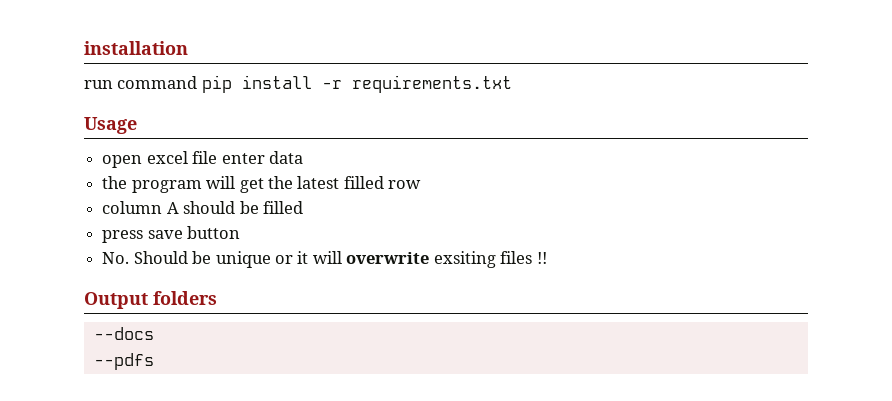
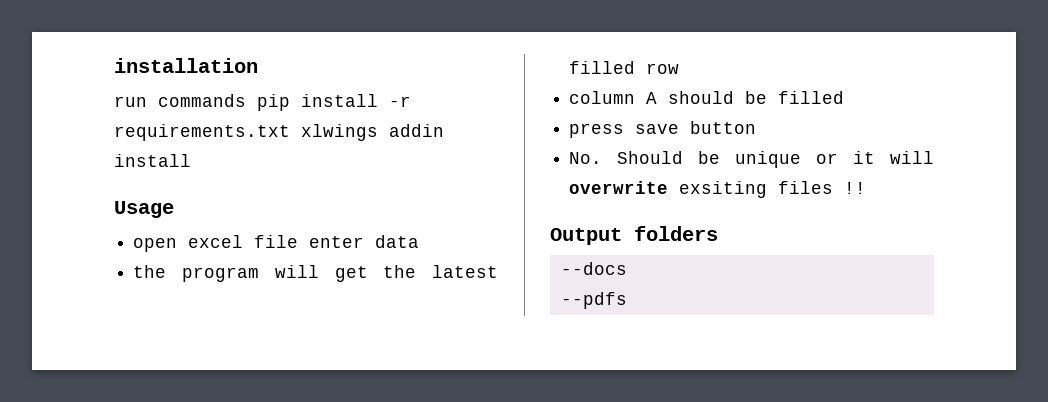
- run command pip install -r requirements.txt
+ run commands pip install -r requirements.txt xlwings addin install

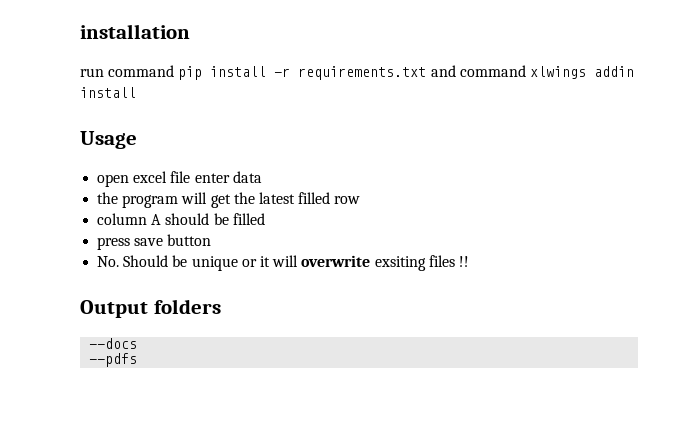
- run commands pip install -r requirements.txt xlwings addin install
+ run command pip install -r requirements.txt and command xlwings addin install

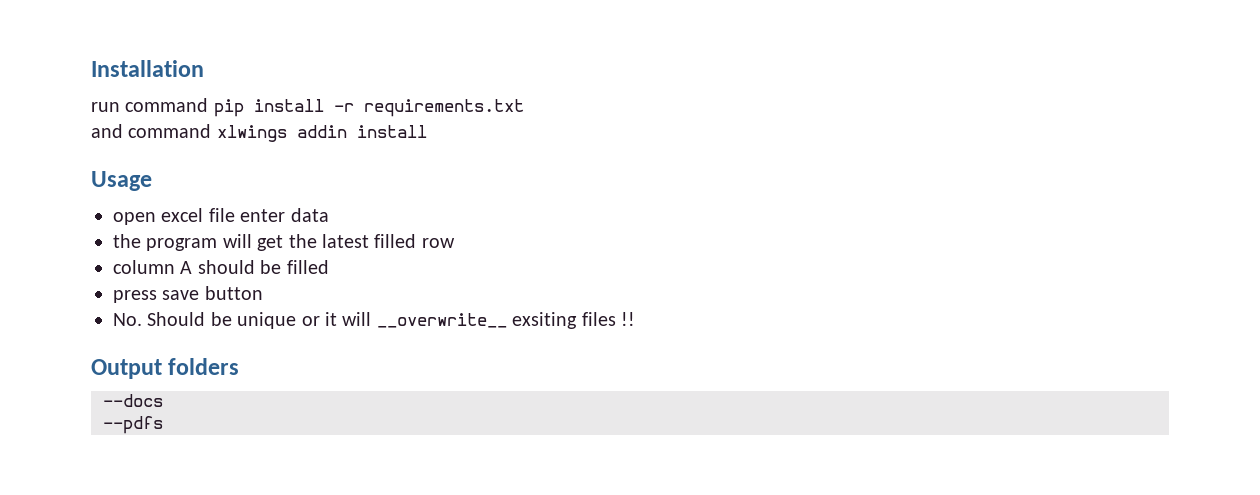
- installation
+ Installation
- run command pip install -r requirements.txt and command xlwings addin install
+ run command pip install -r requirements.txt
+ and command xlwings addin install
- No. Should be unique or it will overwrite exsiting files !!
+ No. Should be unique or it will __overwrite__ exsiting files !!

